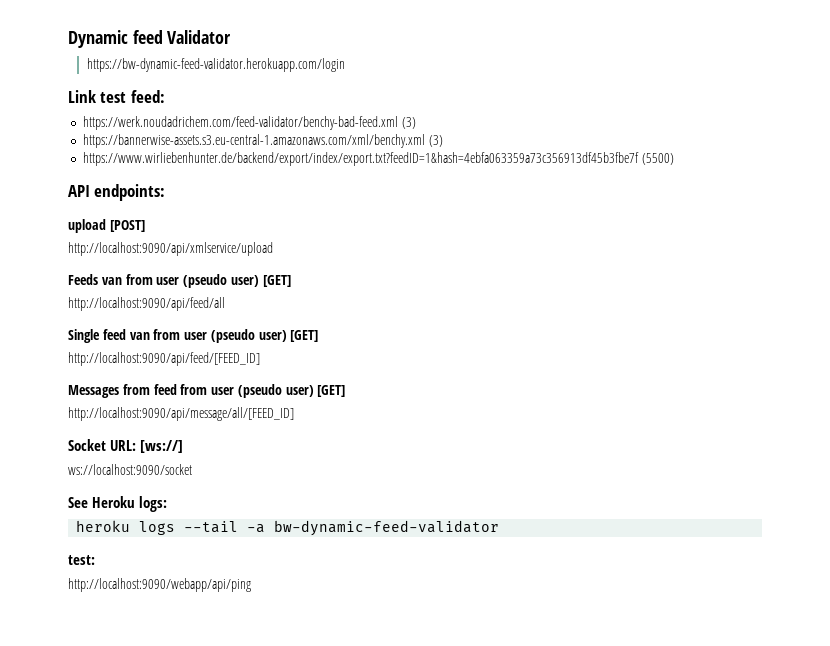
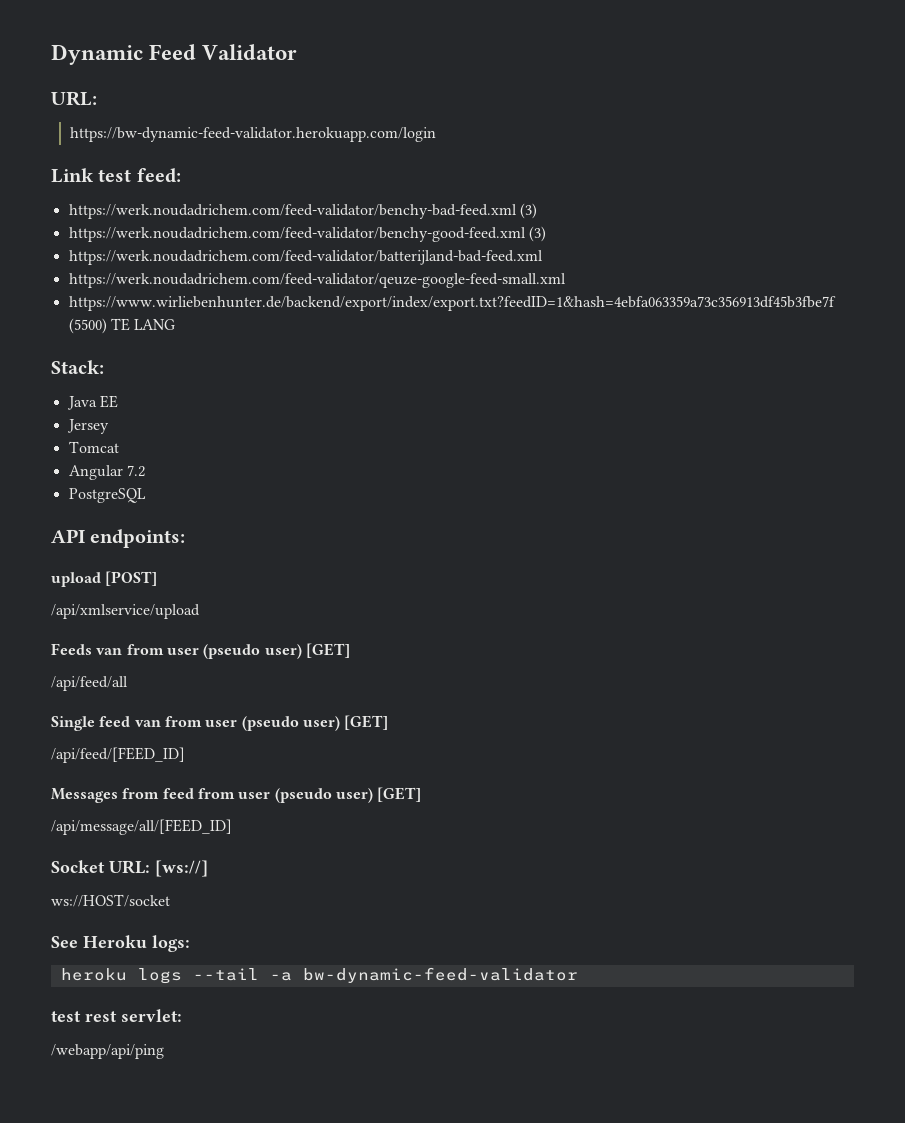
- Dynamic feed Validator
+ Dynamic Feed Validator
+ URL:
- https://bannerwise-assets.s3.eu-central-1.amazonaws.com/xml/benchy.xml (3)
+ https://werk.noudadrichem.com/feed-validator/benchy-good-feed.xml (3)
+ https://werk.noudadrichem.com/feed-validator/batterijland-bad-feed.xml
+ https://werk.noudadrichem.com/feed-validator/qeuze-google-feed-small.xml
- https://www.wirliebenhunter.de/backend/export/index/export.txt?feedID=1&hash=4ebfa063359a73c356913df45b3fbe7f (5500)
+ https://www.wirliebenhunter.de/backend/export/index/export.txt?feedID=1&hash=4ebfa063359a73c356913df45b3fbe7f (5500) TE LANG
+ Stack:
+ Java EE
+ Jersey
+ Tomcat
+ Angular 7.2
+ PostgreSQL
- http://localhost:9090/api/xmlservice/upload
+ /api/xmlservice/upload
- http://localhost:9090/api/feed/all
+ /api/feed/all
- http://localhost:9090/api/feed/[FEED_ID]
+ /api/feed/[FEED_ID]
- http://localhost:9090/api/message/all/[FEED_ID]
+ /api/message/all/[FEED_ID]
- ws://localhost:9090/socket
+ ws://HOST/socket
- test:
- http://localhost:9090/webapp/api/ping
+ test rest servlet:
+ /webapp/api/ping

